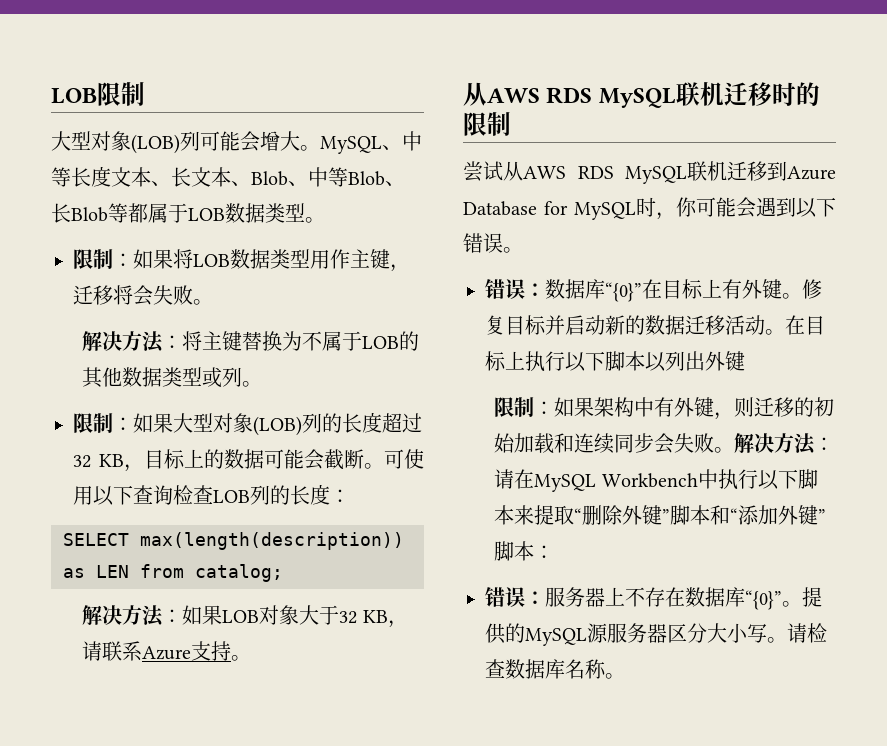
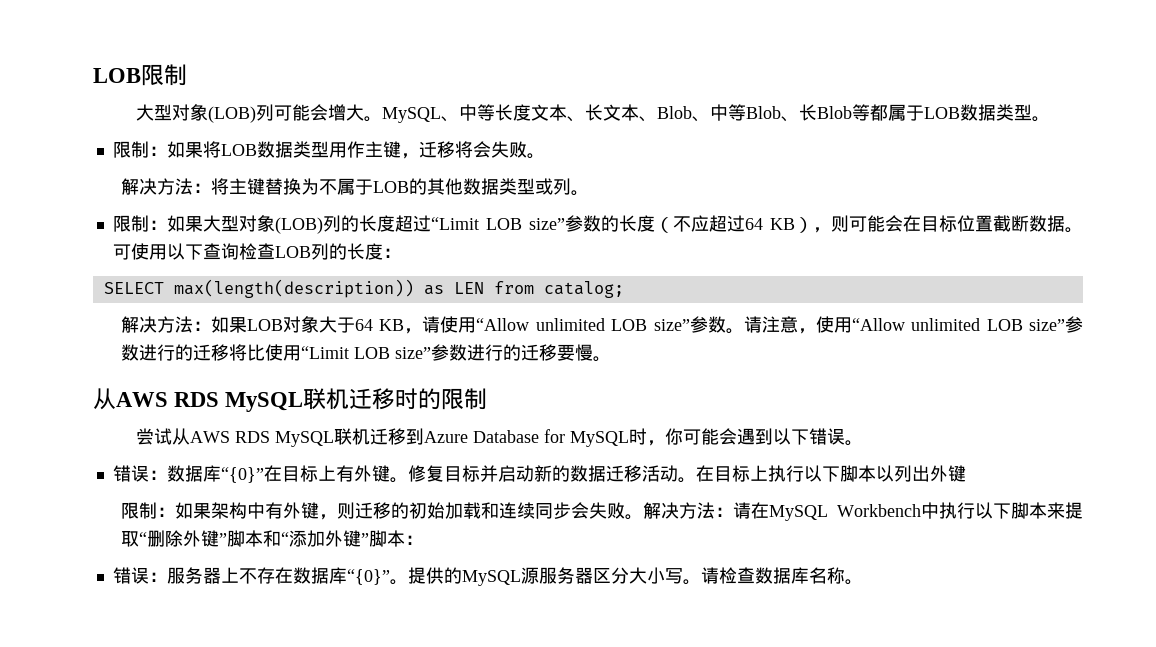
- 限制：如果大型对象(LOB)列的长度超过32 KB，目标上的数据可能会截断。
+ 限制：如果大型对象(LOB)列的长度超过“Limit LOB size”参数的长度（不应超过64 KB），则可能会在目标位置截断数据。
- 解决方法：如果LOB对象大于32 KB，请联系Azure支持。
+ 解决方法：如果LOB对象大于64 KB，请使用“Allow unlimited LOB size”参数。请注意，使用“Allow unlimited LOB size”参数进行的迁移将比使用“Limit LOB size”参数进行的迁移要慢。

